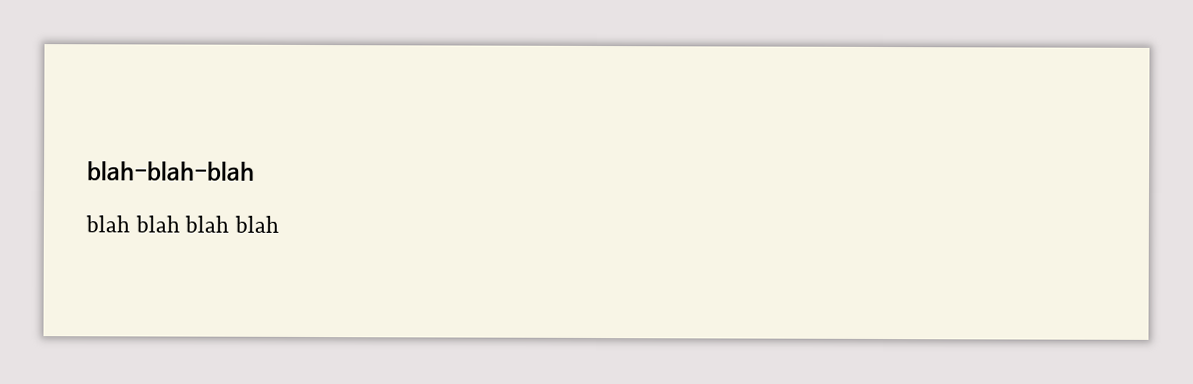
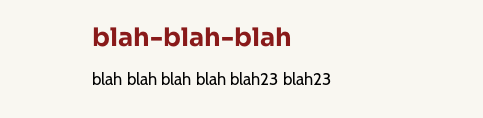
- blah blah blah blah
+ blah blah blah blah blah23 blah23

